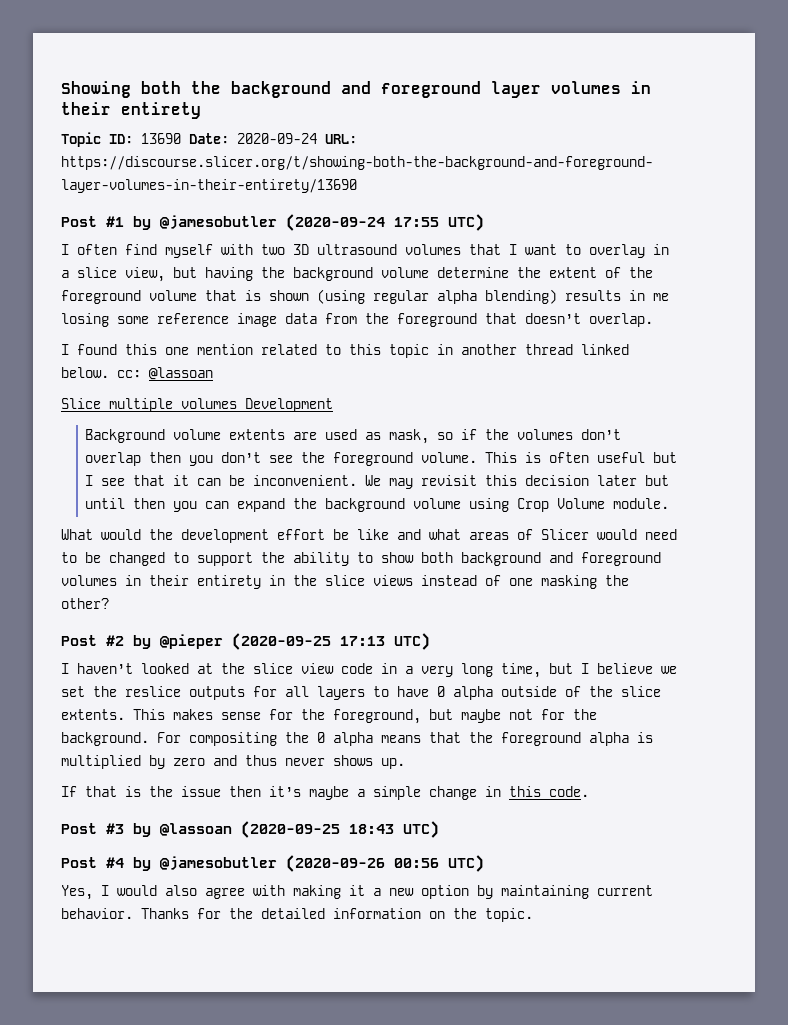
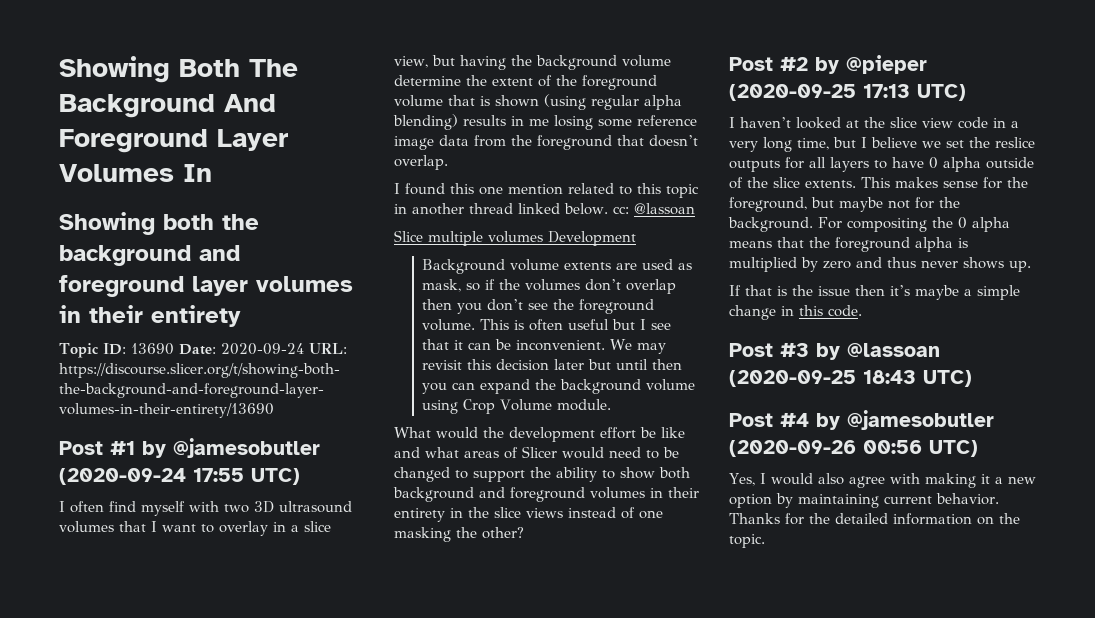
+ Showing Both The Background And Foreground Layer Volumes In

